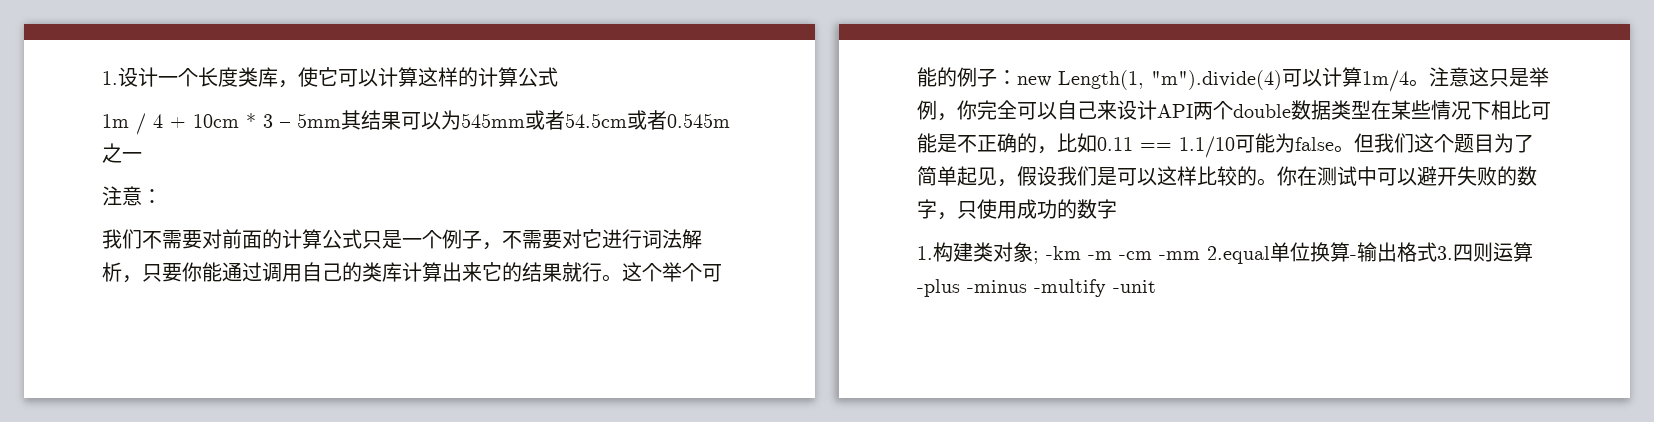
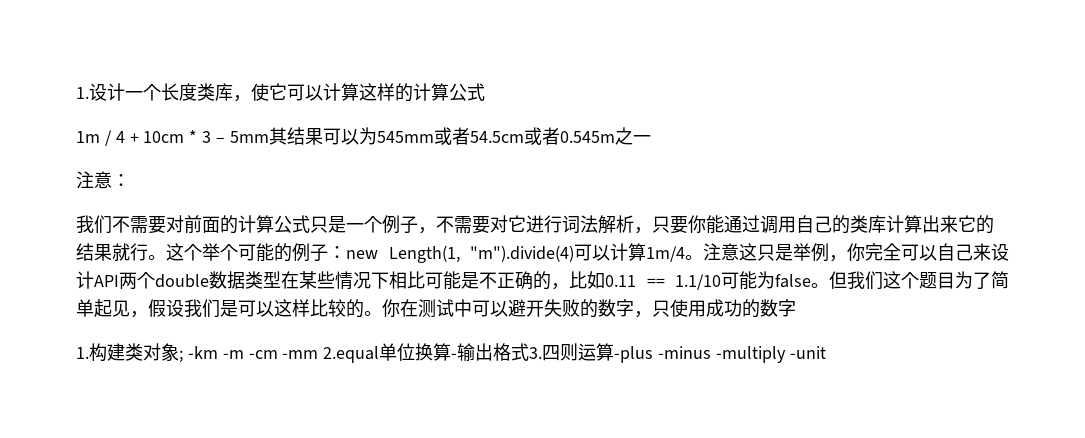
- 1.构建类对象; -km -m -cm -mm 2.equal单位换算-输出格式3.四则运算-plus -minus -multify -unit
+ 1.构建类对象; -km -m -cm -mm 2.equal单位换算-输出格式3.四则运算-plus -minus -multiply -unit

